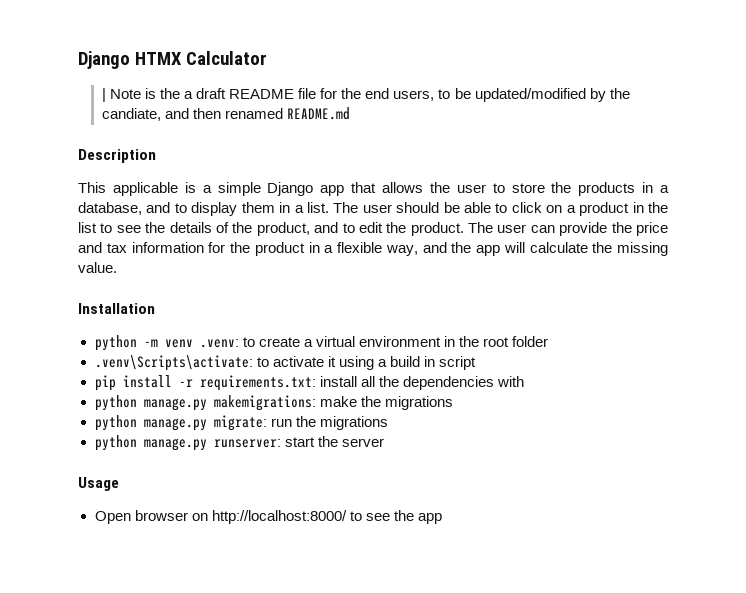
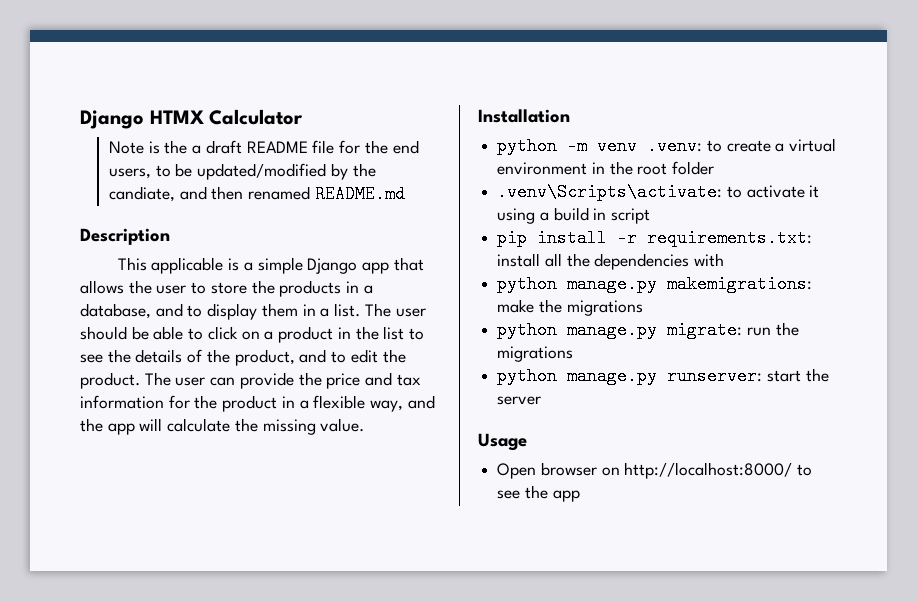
- | Note is the a draft README file for the end users, to be updated/modified by the candiate, and then renamed README.md
+ Note is the a draft README file for the end users, to be updated/modified by the candiate, and then renamed README.md

